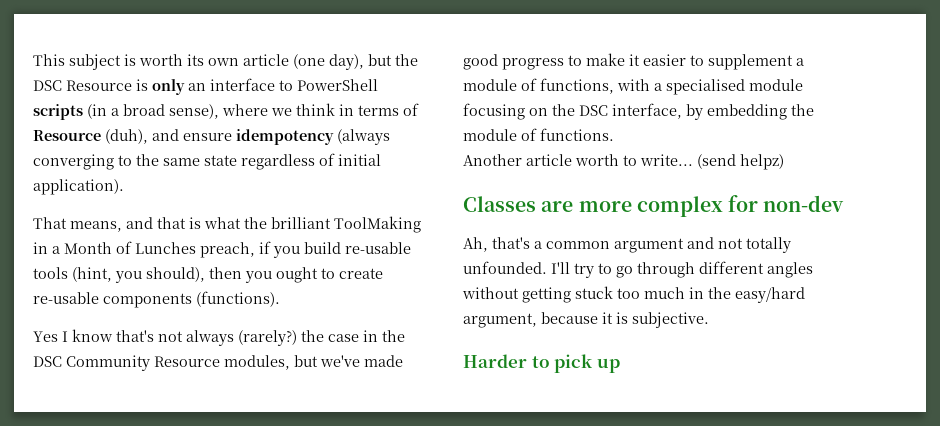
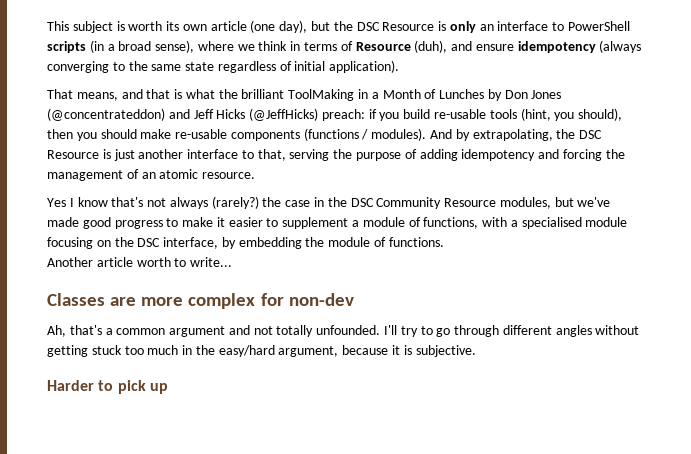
- That means, and that is what the brilliant ToolMaking in a Month of Lunches preach, if you build re-usable tools (hint, you should), then you ought to create re-usable components (functions).
+ That means, and that is what the brilliant ToolMaking in a Month of Lunches by Don Jones (@concentrateddon) and Jeff Hicks (@JeffHicks) preach: if you build re-usable tools (hint, you should), then you should make re-usable components (functions / modules). And by extrapolating, the DSC Resource is just another interface to that, serving the purpose of adding idempotency and forcing the management of an atomic resource.
- (send helpz)

